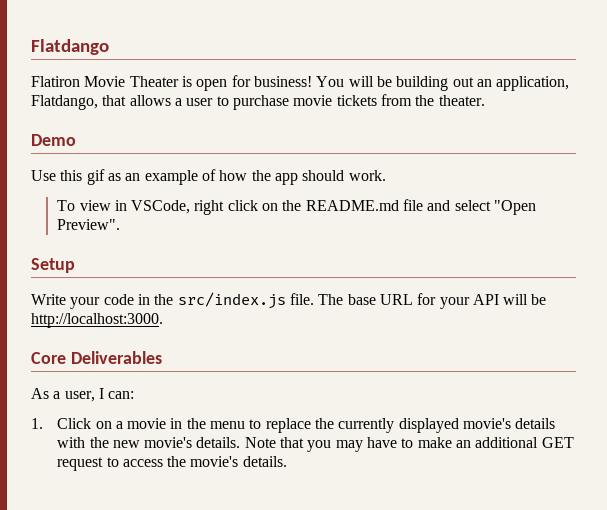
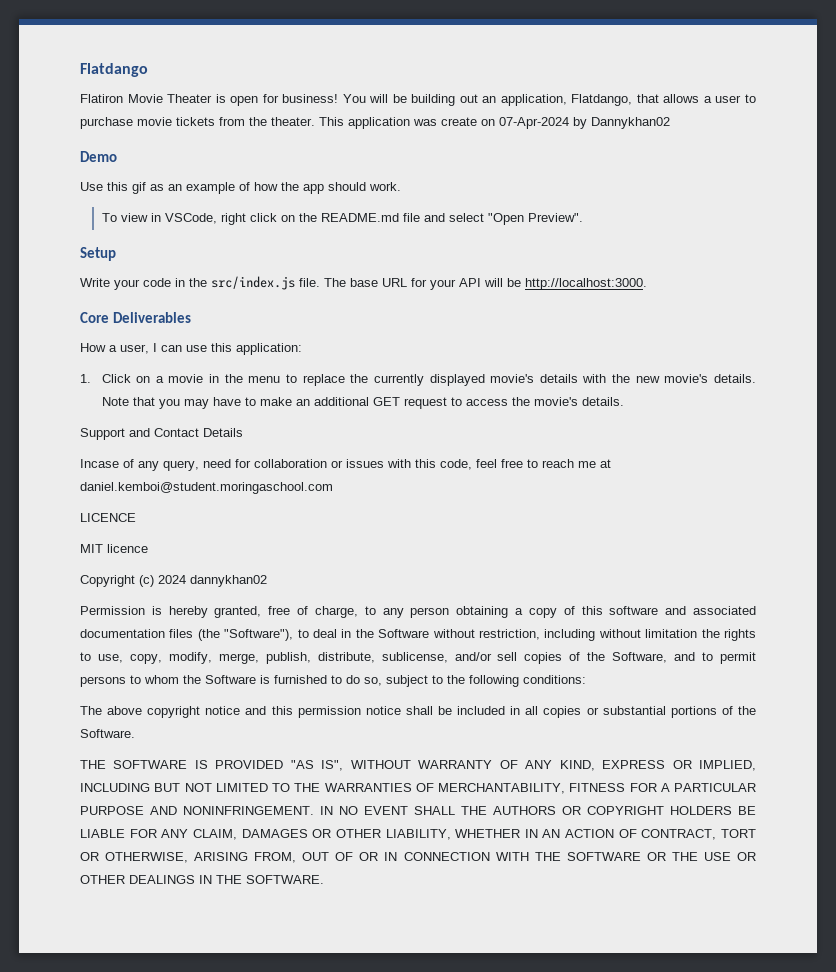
+ This application was create on 07-Apr-2024 by Dannykhan02
- As a user, I can:
+ How a user, I can use this application:
+ Support and Contact Details
+ Incase of any query, need for collaboration or issues with this code, feel free to reach me at daniel.kemboi@student.moringaschool.com
+ LICENCE
+ MIT licence
+ Copyright (c) 2024 dannykhan02
+ Permission is hereby granted, free of charge, to any person obtaining a copy of this software and associated documentation files (the "Software"), to deal in the Software without restriction, including without limitation the rights to use, copy, modify, merge, publish, distribute, sublicense, and/or sell copies of the Software, and to permit persons to whom the Software is furnished to do so, subject to the following conditions:
+ The above copyright notice and this permission notice shall be included in all copies or substantial portions of the Software.
+ THE SOFTWARE IS PROVIDED "AS IS", WITHOUT WARRANTY OF ANY KIND, EXPRESS OR IMPLIED, INCLUDING BUT NOT LIMITED TO THE WARRANTIES OF MERCHANTABILITY, FITNESS FOR A PARTICULAR PURPOSE AND NONINFRINGEMENT. IN NO EVENT SHALL THE AUTHORS OR COPYRIGHT HOLDERS BE LIABLE FOR ANY CLAIM, DAMAGES OR OTHER LIABILITY, WHETHER IN AN ACTION OF CONTRACT, TORT OR OTHERWISE, ARISING FROM, OUT OF OR IN CONNECTION WITH THE SOFTWARE OR THE USE OR OTHER DEALINGS IN THE SOFTWARE.

